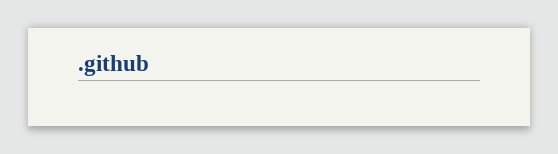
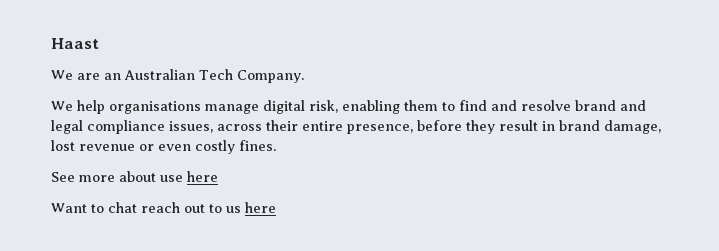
- .github
+ Haast
+ We are an Australian Tech Company.
+ We help organisations manage digital risk, enabling them to find and resolve brand and legal compliance issues, across their entire presence, before they result in brand damage, lost revenue or even costly fines.
+ See more about use here
+ Want to chat reach out to us here

